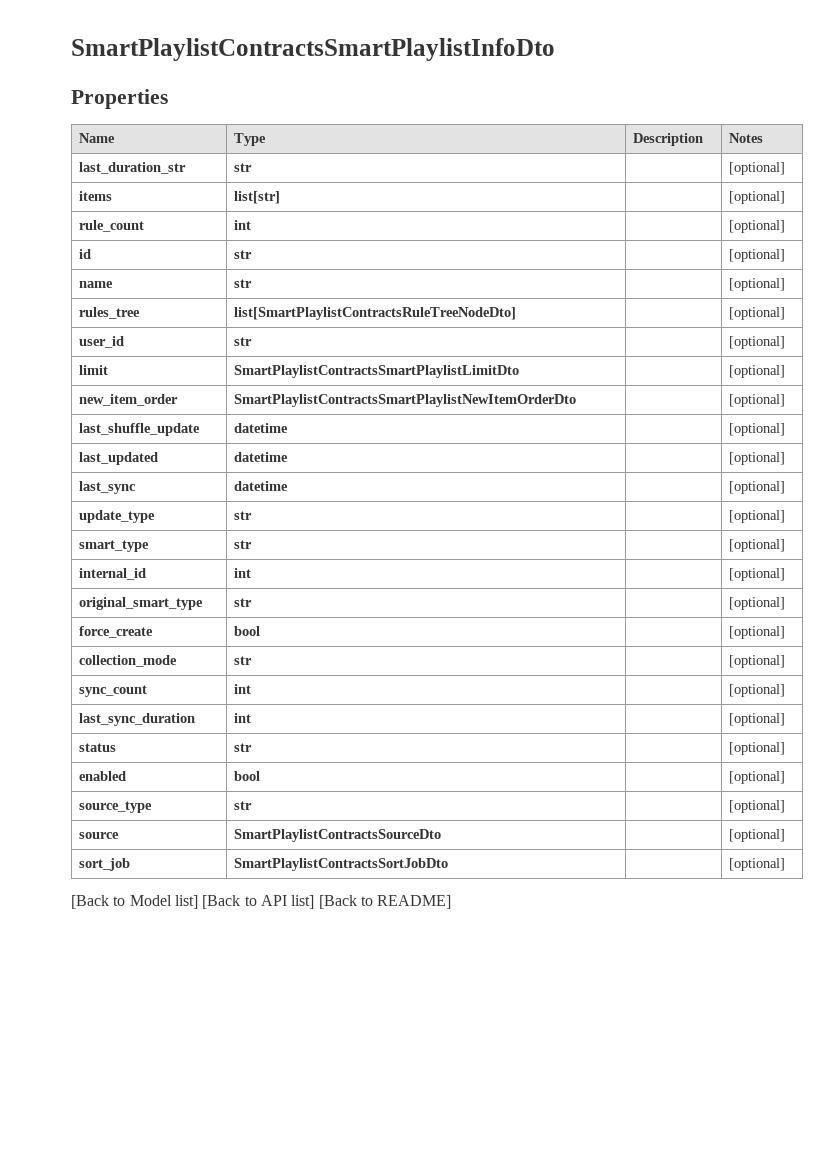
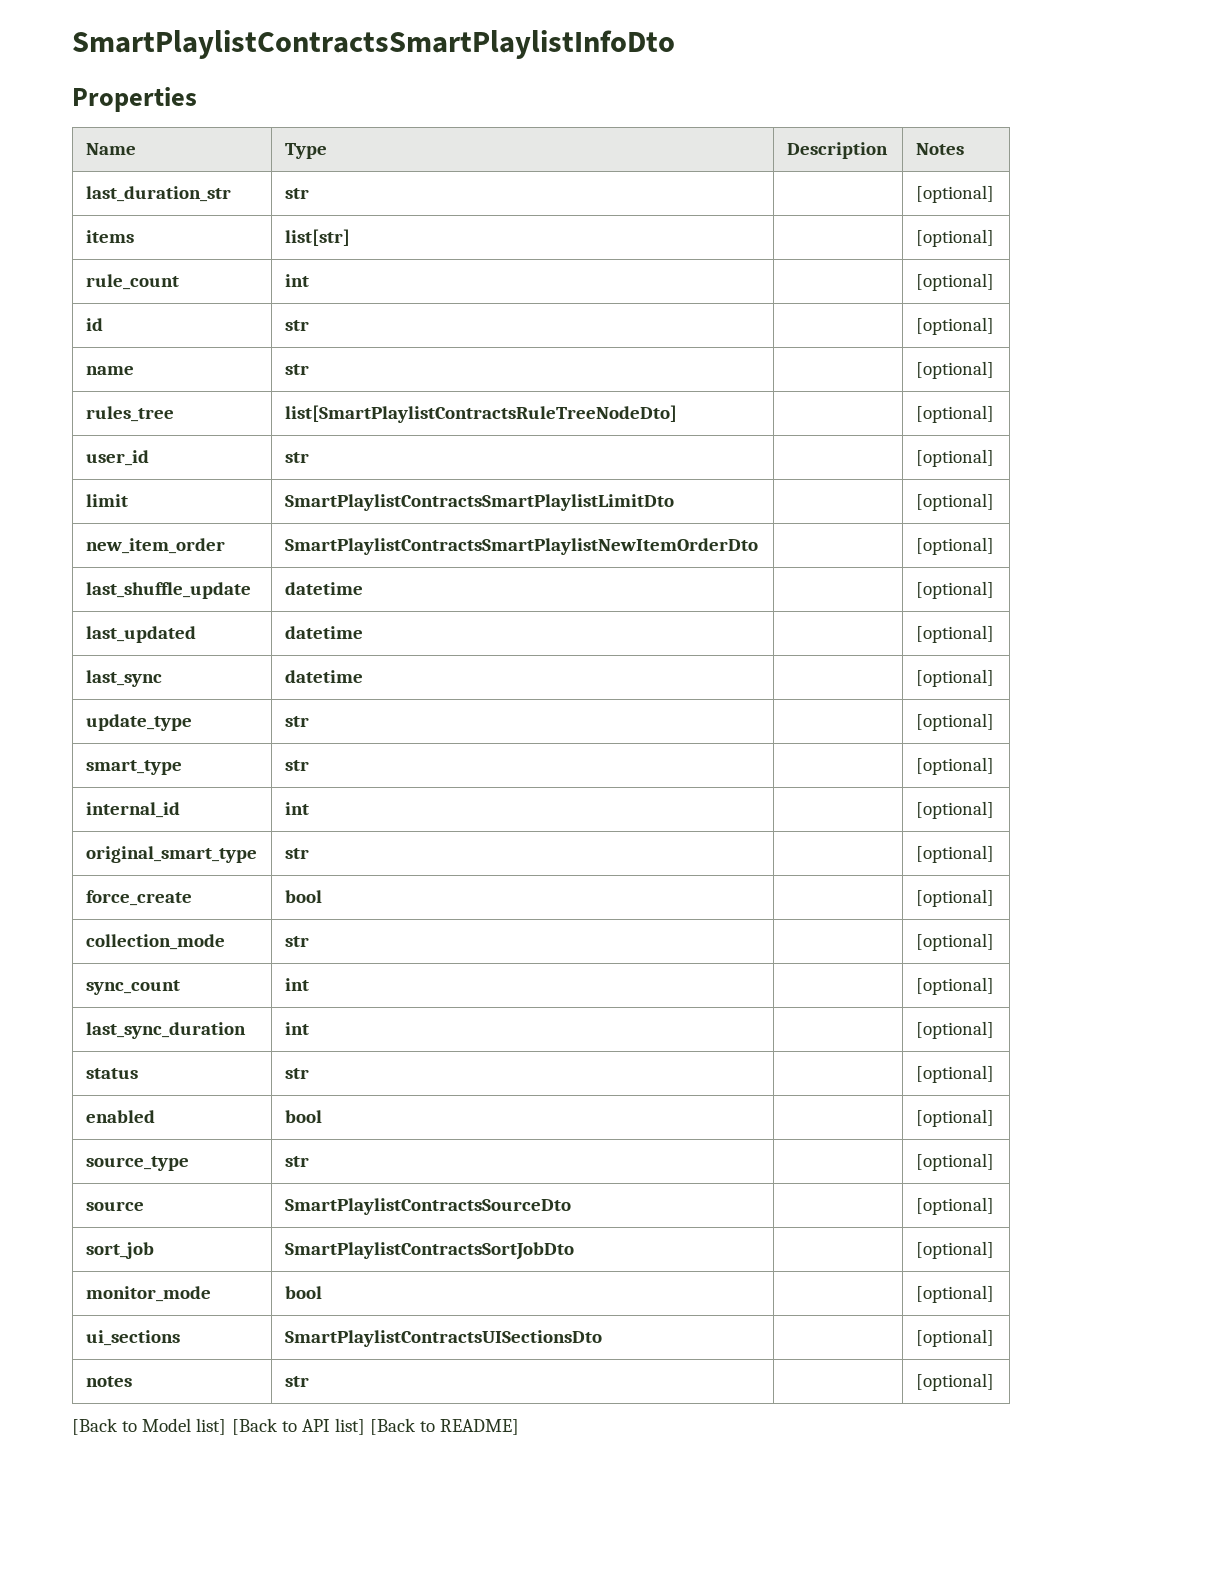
+ monitor_mode | bool | | [optional]
+ ui_sections | SmartPlaylistContractsUISectionsDto | | [optional]
+ notes | str | | [optional]

